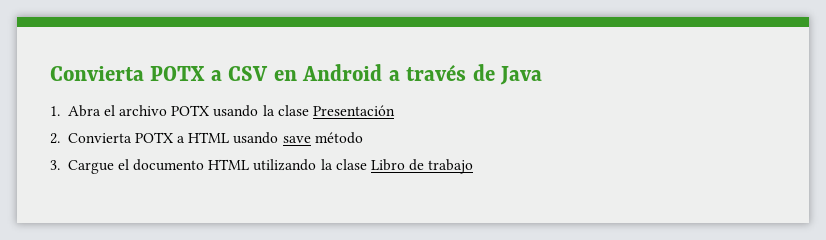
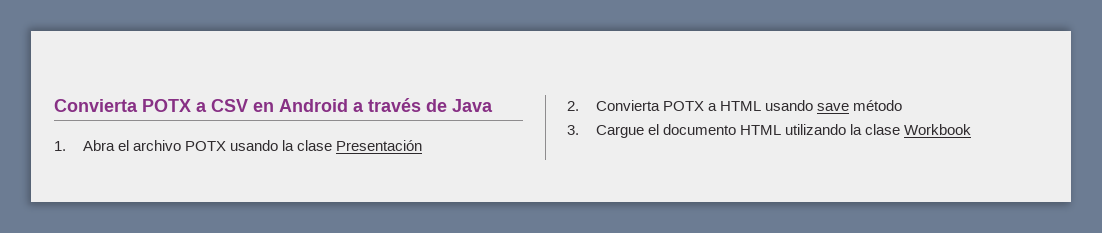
- 3. Cargue el documento HTML utilizando la clase Libro de trabajo
+ 3. Cargue el documento HTML utilizando la clase Workbook

